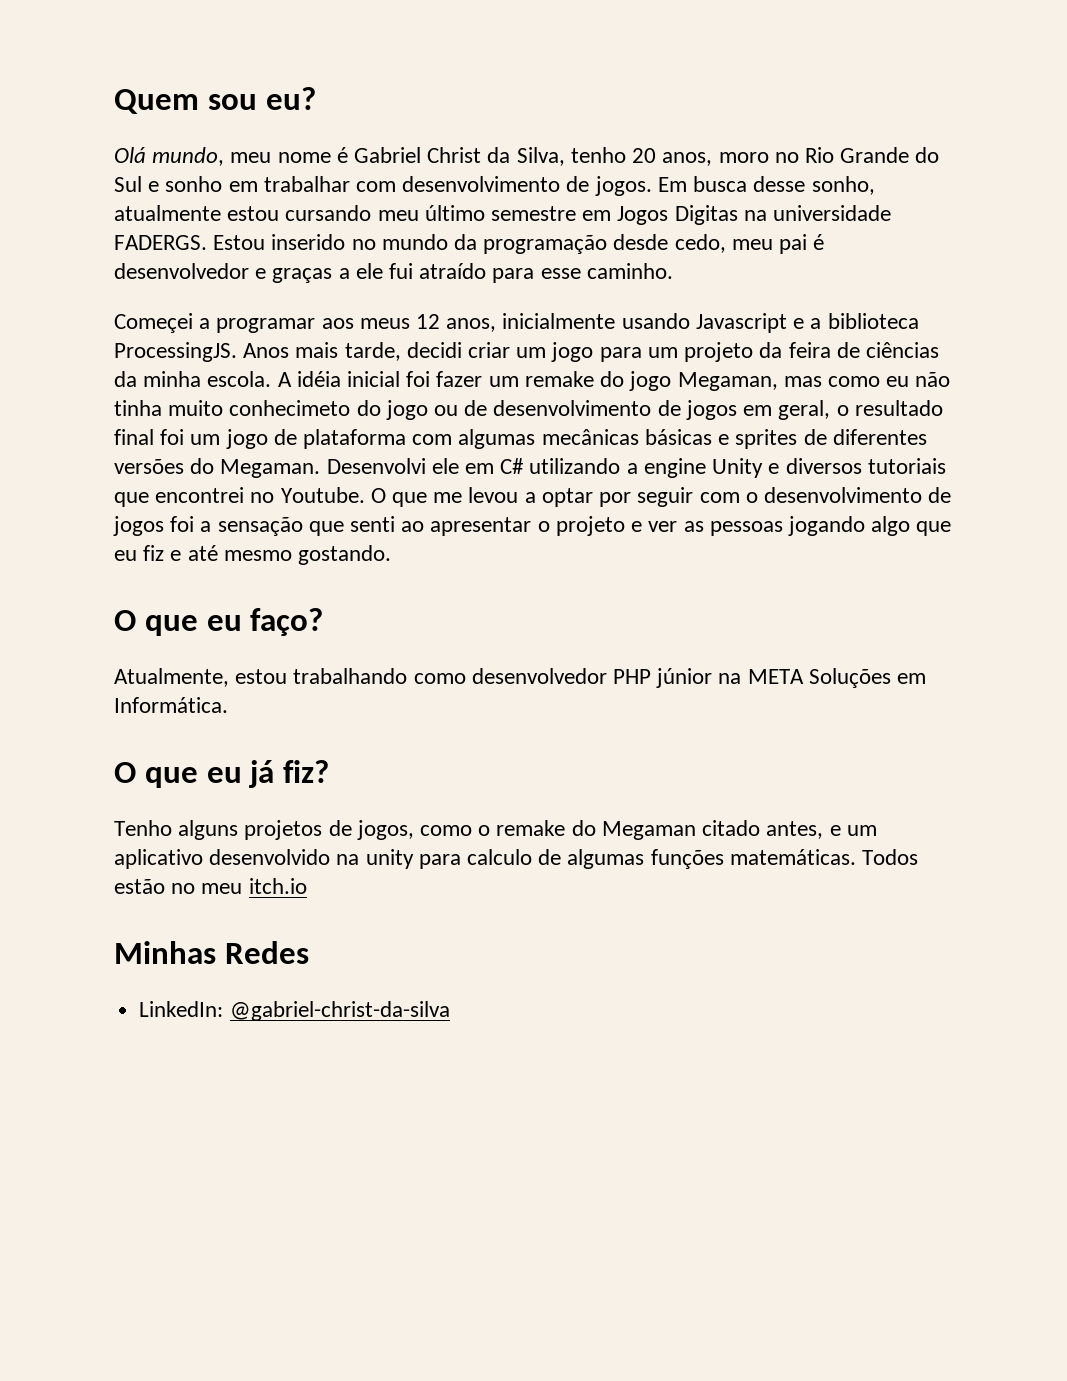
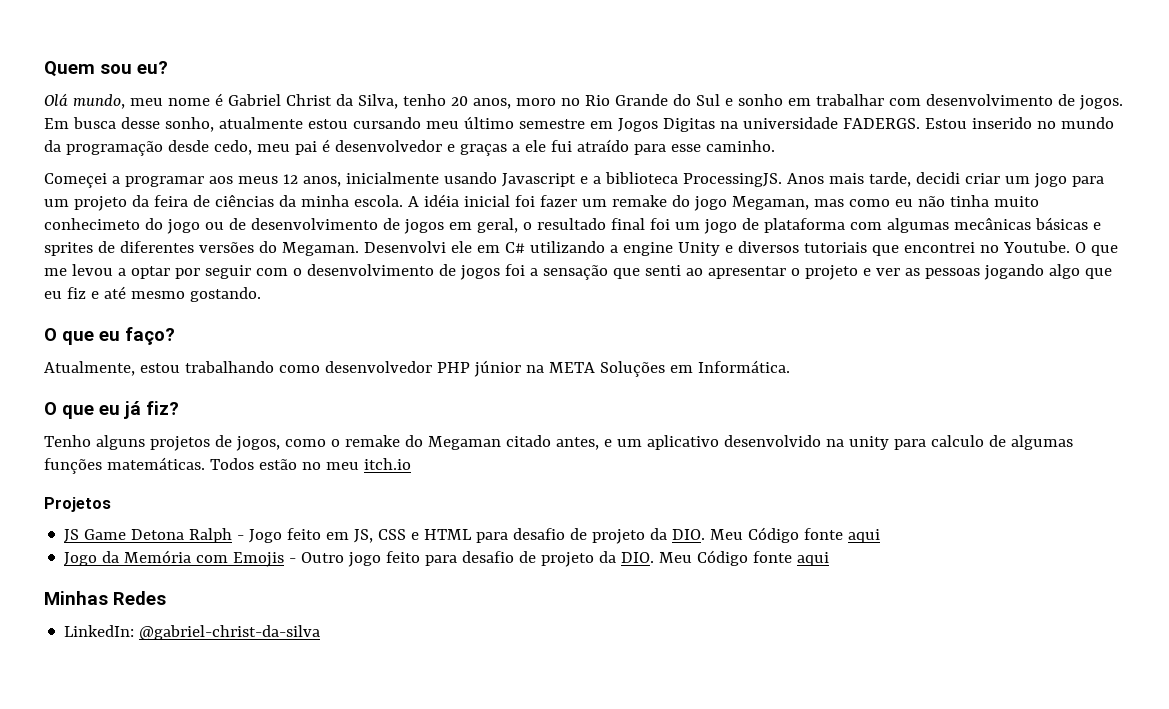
+ Projetos
+ JS Game Detona Ralph - Jogo feito em JS, CSS e HTML para desafio de projeto da DIO. Meu Código fonte aqui
+ Jogo da Memória com Emojis - Outro jogo feito para desafio de projeto da DIO. Meu Código fonte aqui

